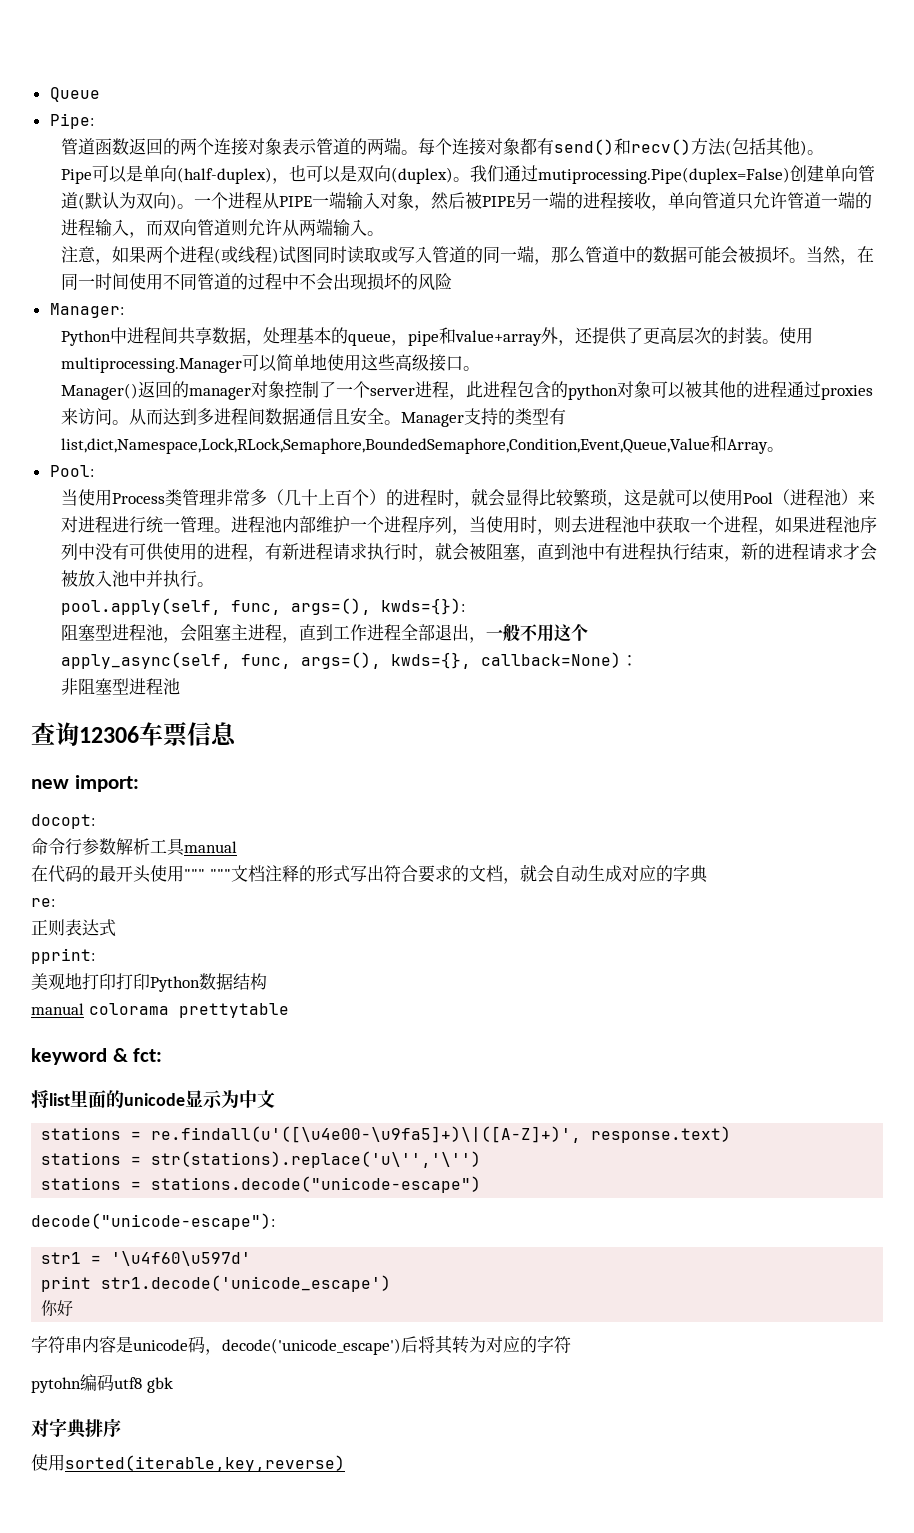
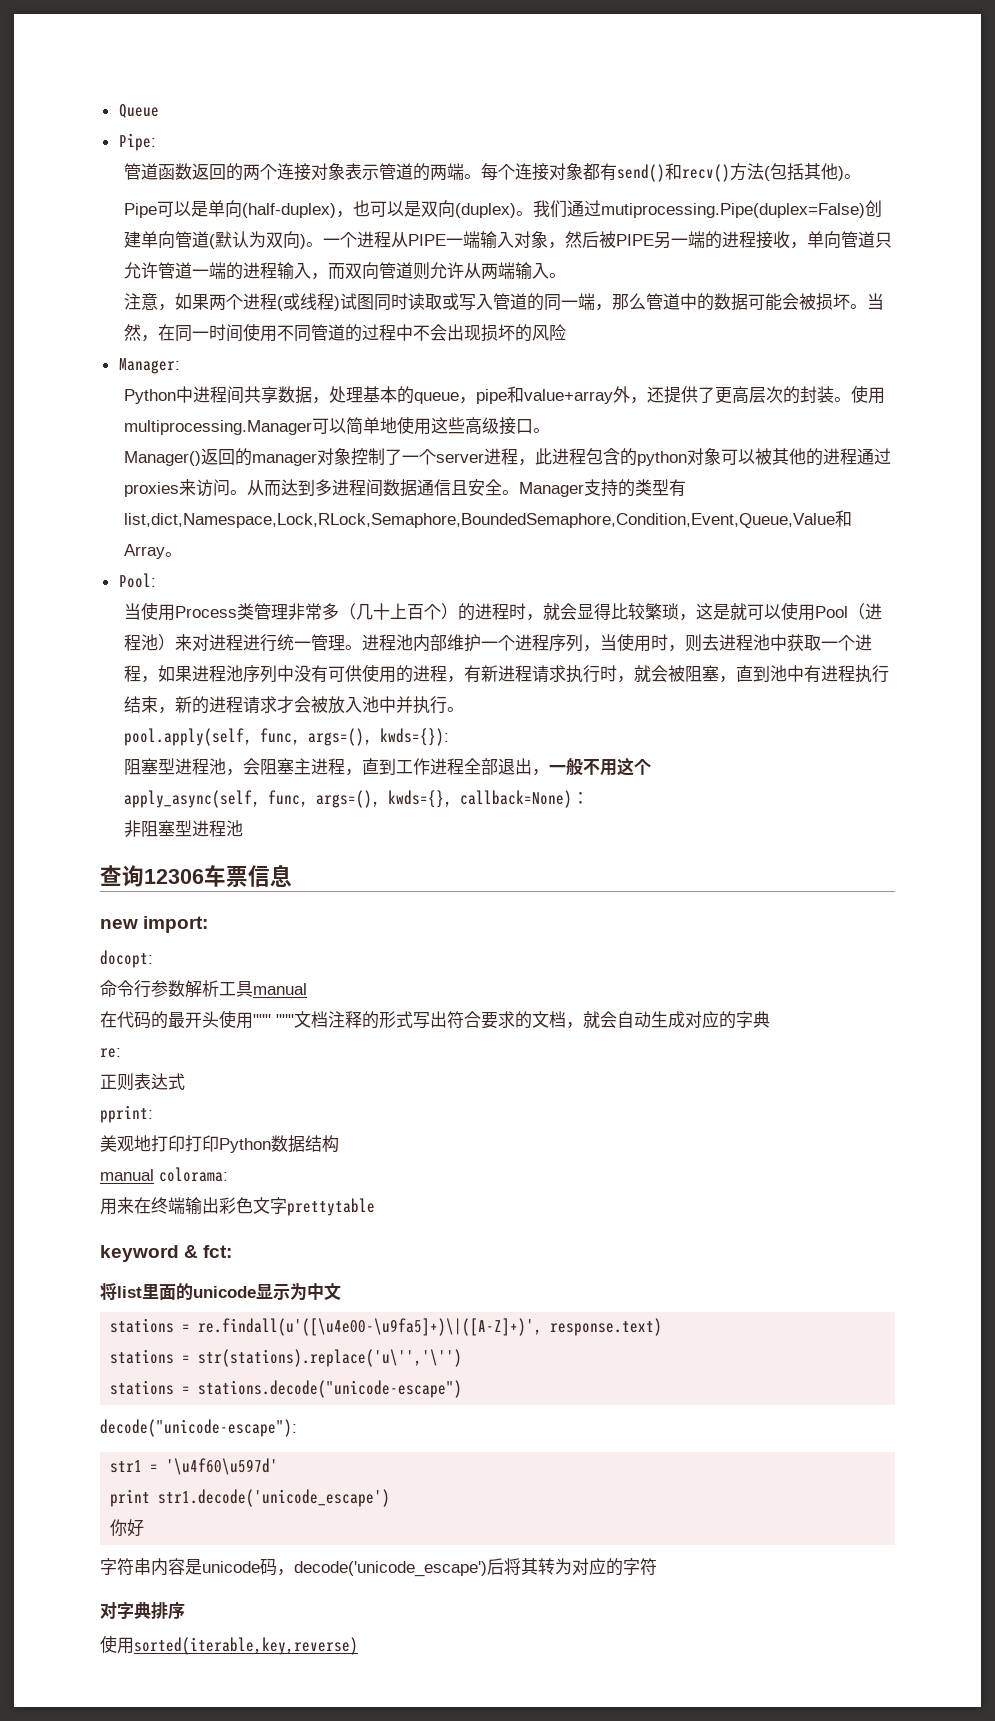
- manual colorama prettytable
+ manual colorama:
+ 用来在终端输出彩色文字prettytable
- pytohn编码utf8 gbk

